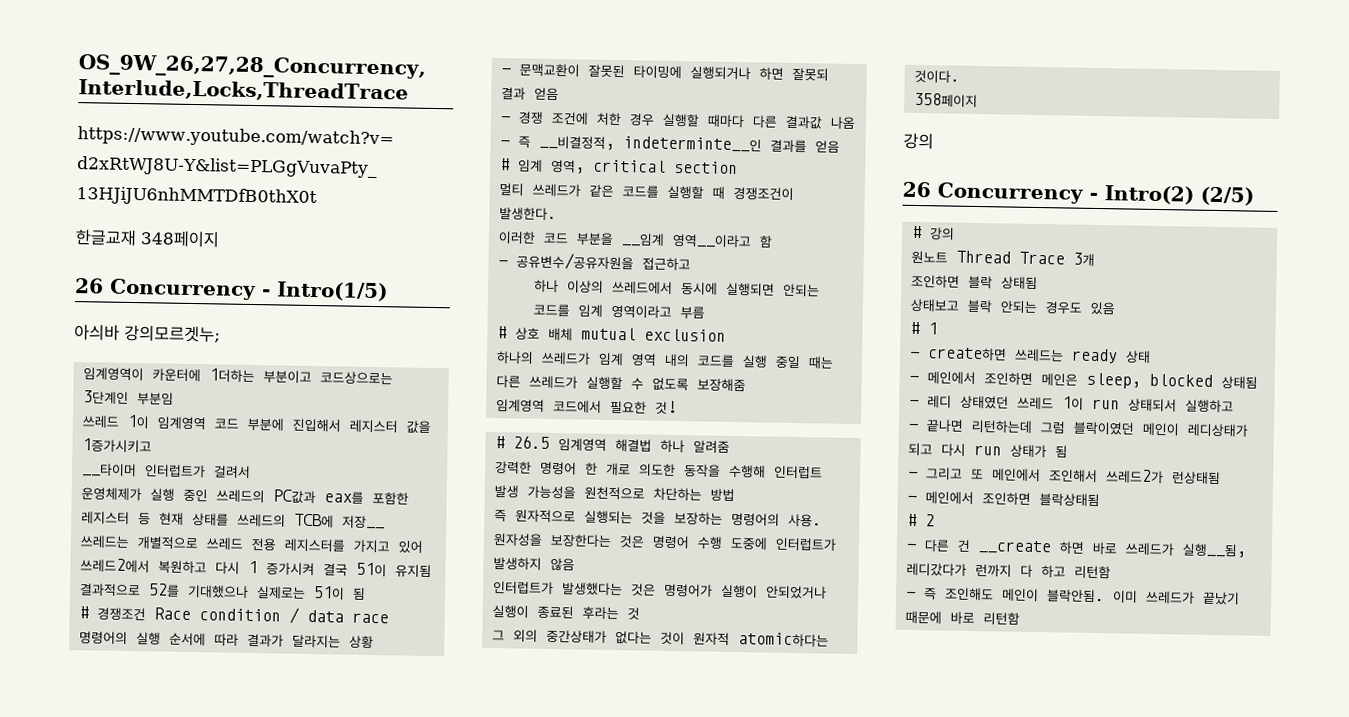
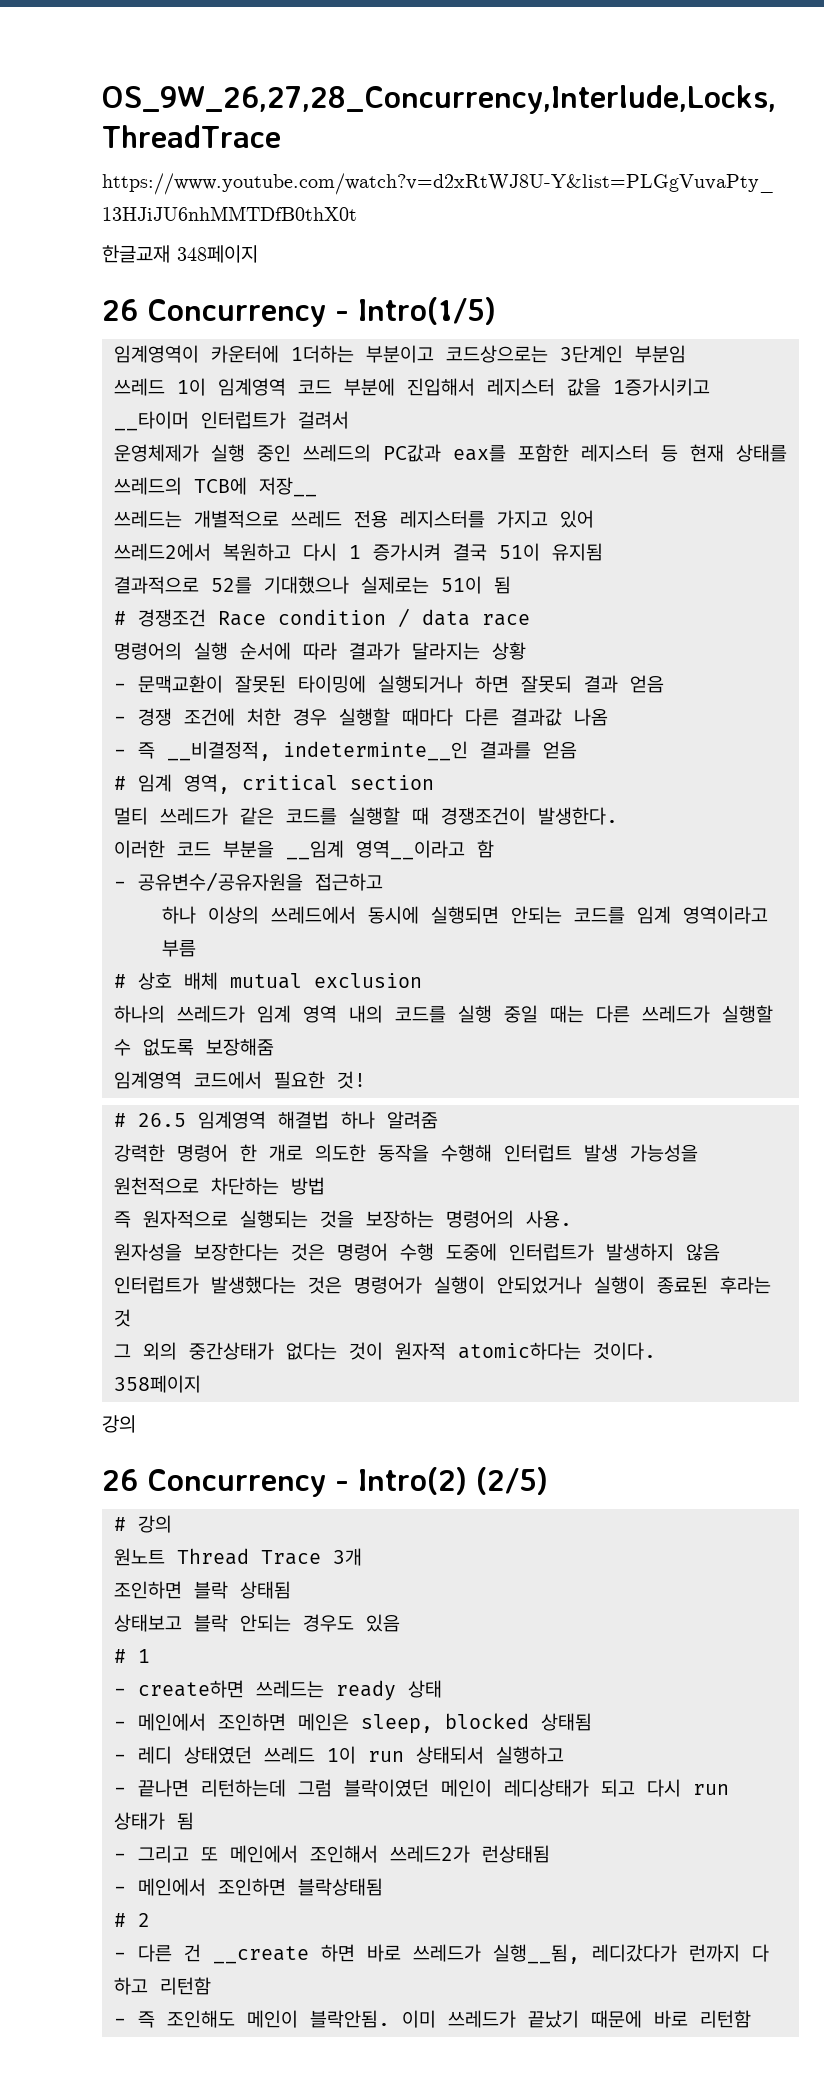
- 아싀바 강의모르겟누;

